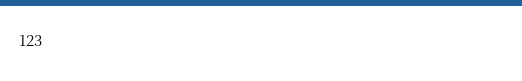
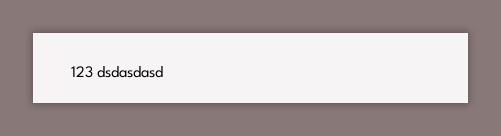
- 123
+ 123 dsdasdasd

